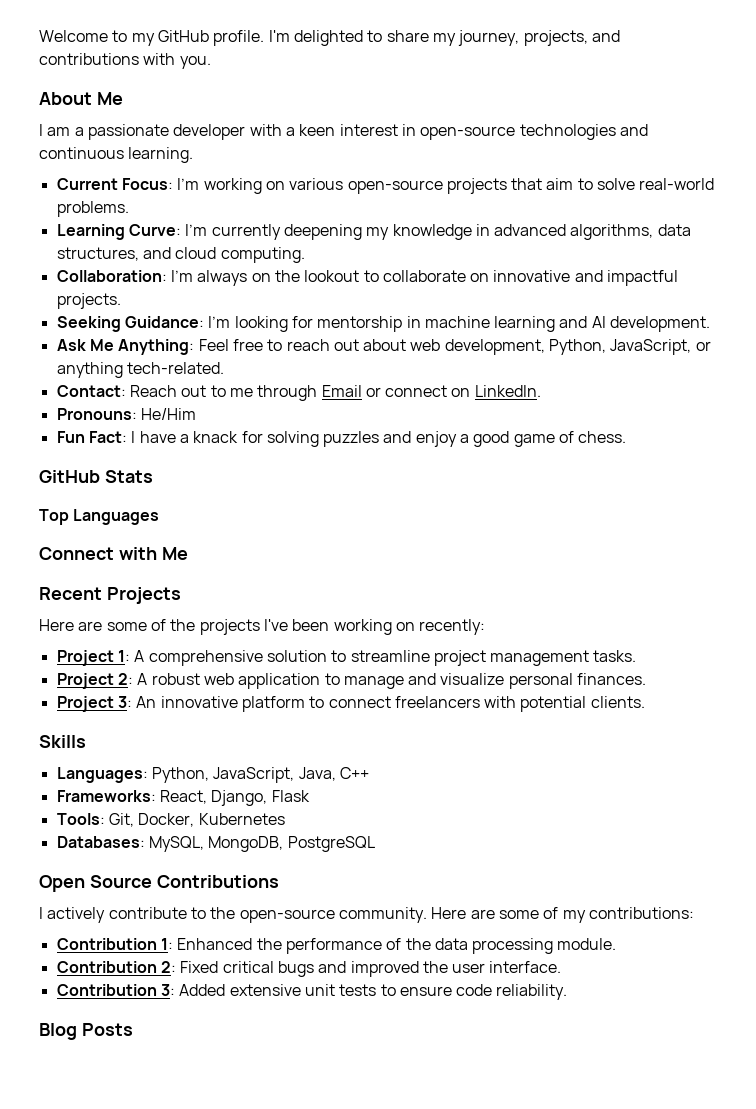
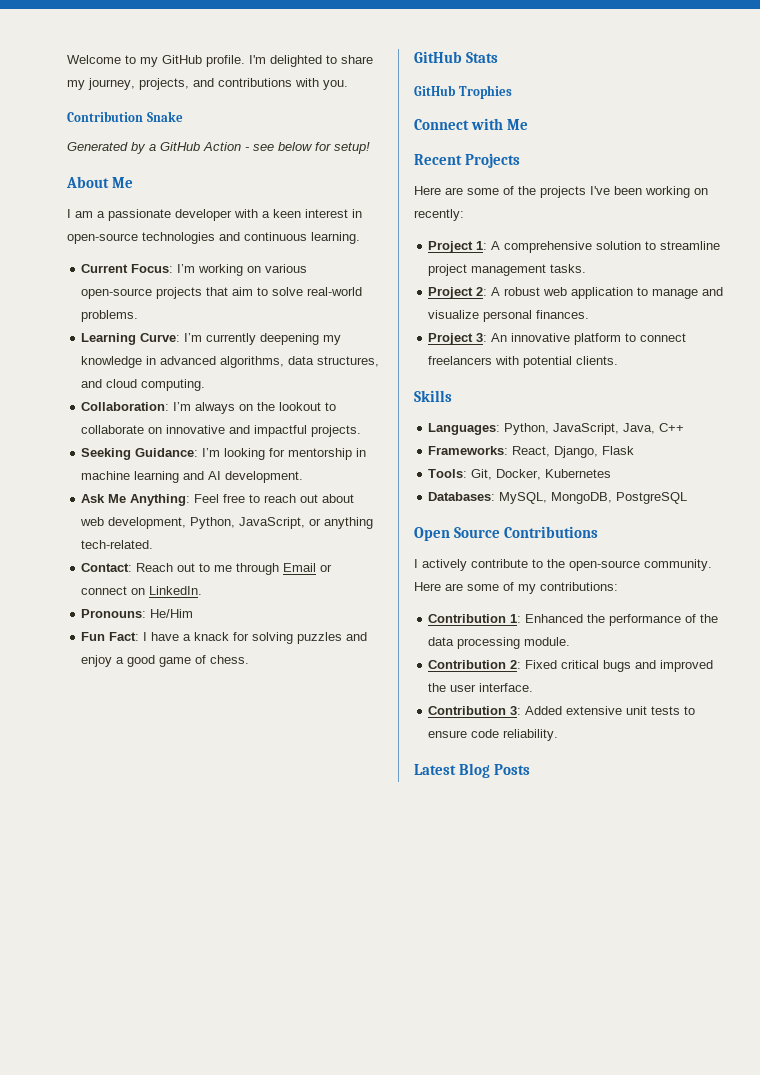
+ Contribution Snake
+ Generated by a GitHub Action - see below for setup!
- Top Languages
+ GitHub Trophies
- Blog Posts
+ Latest Blog Posts

